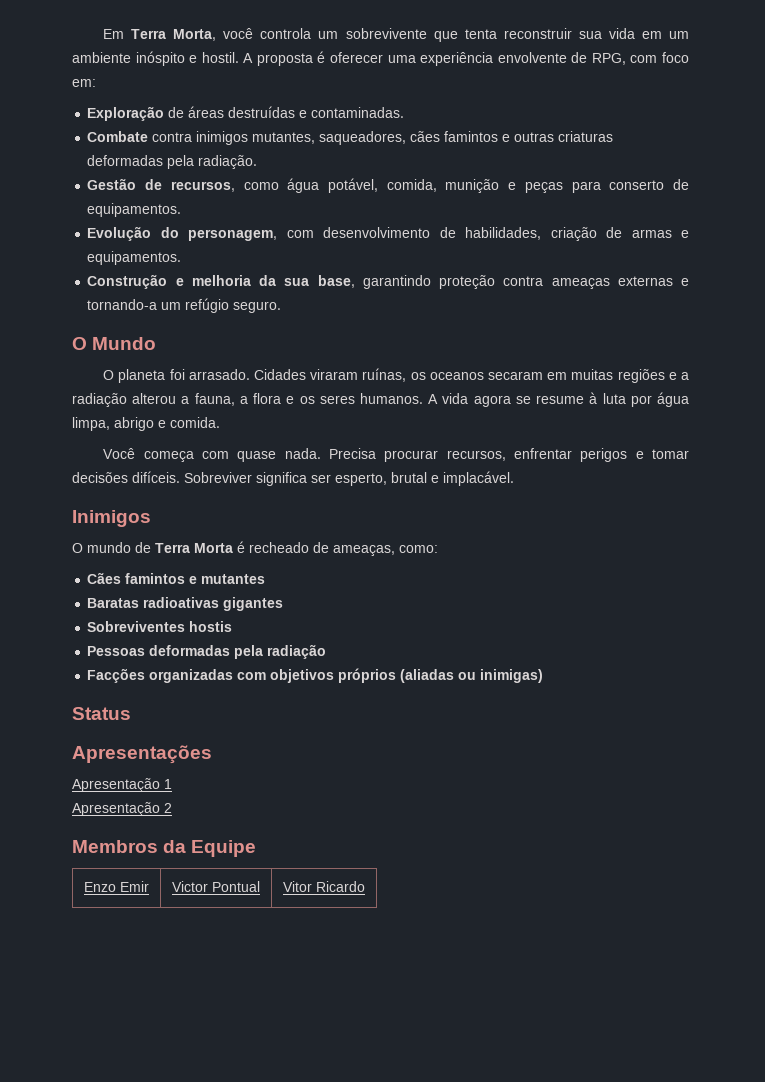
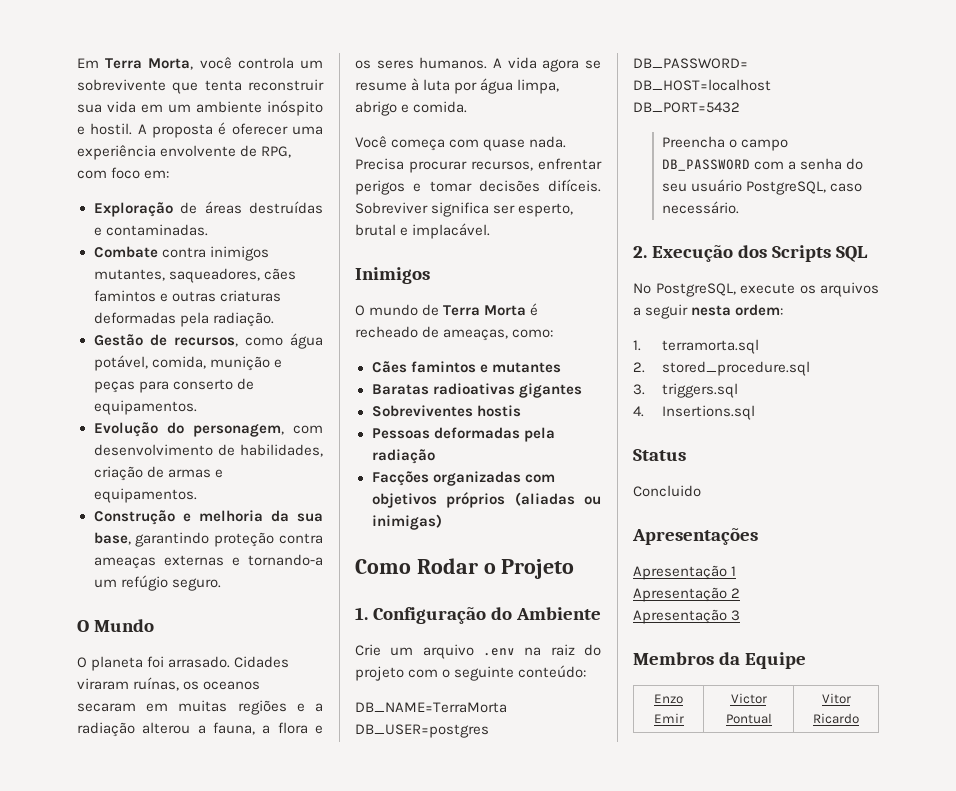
+ Como Rodar o Projeto
+ 1. Configuração do Ambiente
+ Crie um arquivo .env na raiz do projeto com o seguinte conteúdo:
+ DB_NAME=TerraMorta DB_USER=postgres DB_PASSWORD= DB_HOST=localhost DB_PORT=5432
+ Preencha o campo DB_PASSWORD com a senha do seu usuário PostgreSQL, caso necessário.
+ 2. Execução dos Scripts SQL
+ No PostgreSQL, execute os arquivos a seguir nesta ordem:
+ 1. terramorta.sql
+ 2. stored_procedure.sql
+ 3. triggers.sql
+ 4. Insertions.sql
+ Concluido
+ Apresentação 3

